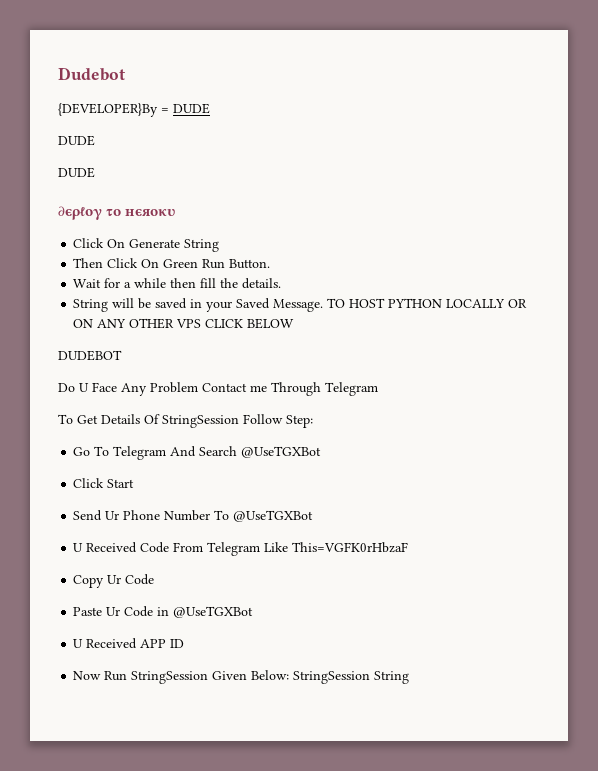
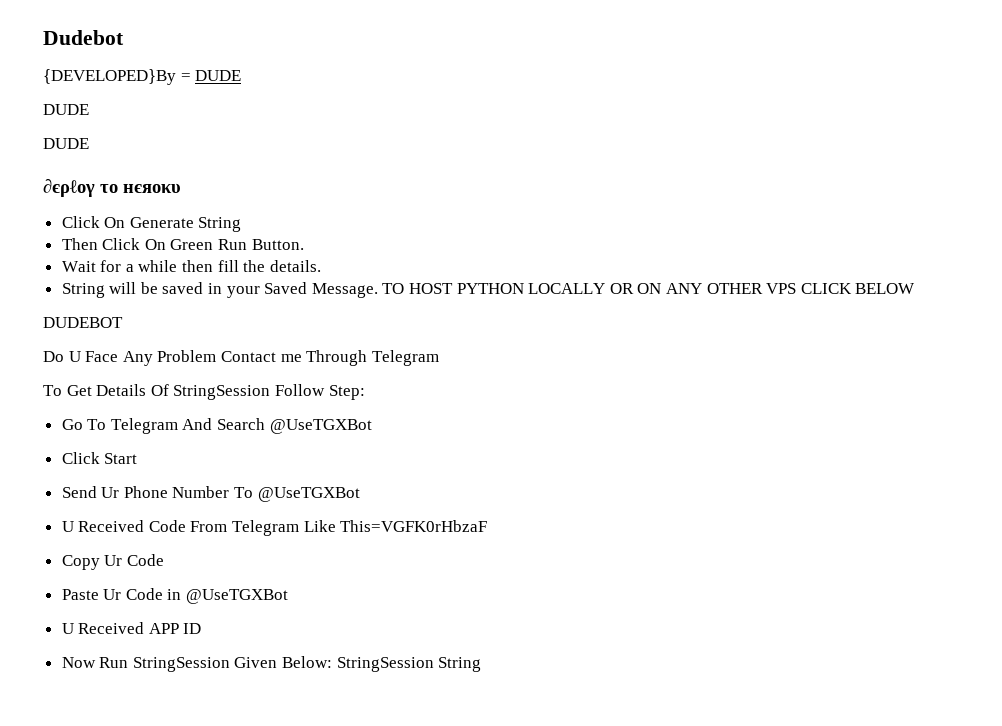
- {DEVELOPER}By = DUDE
+ {DEVELOPED}By = DUDE

